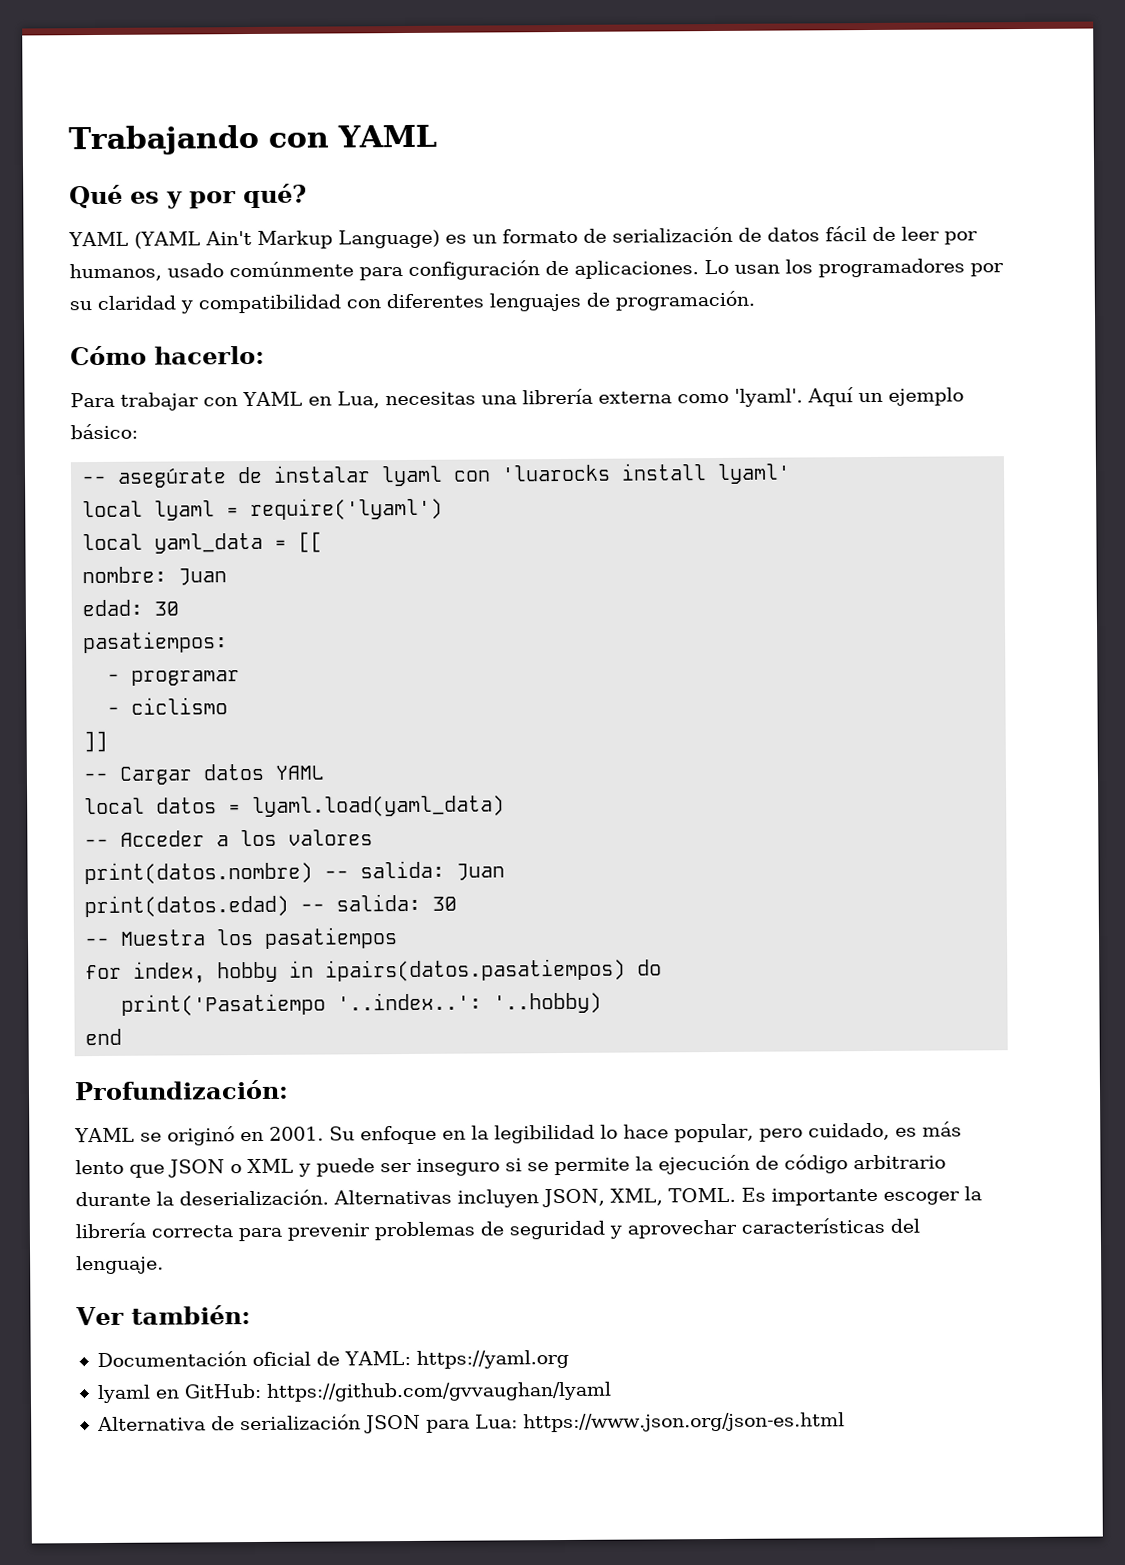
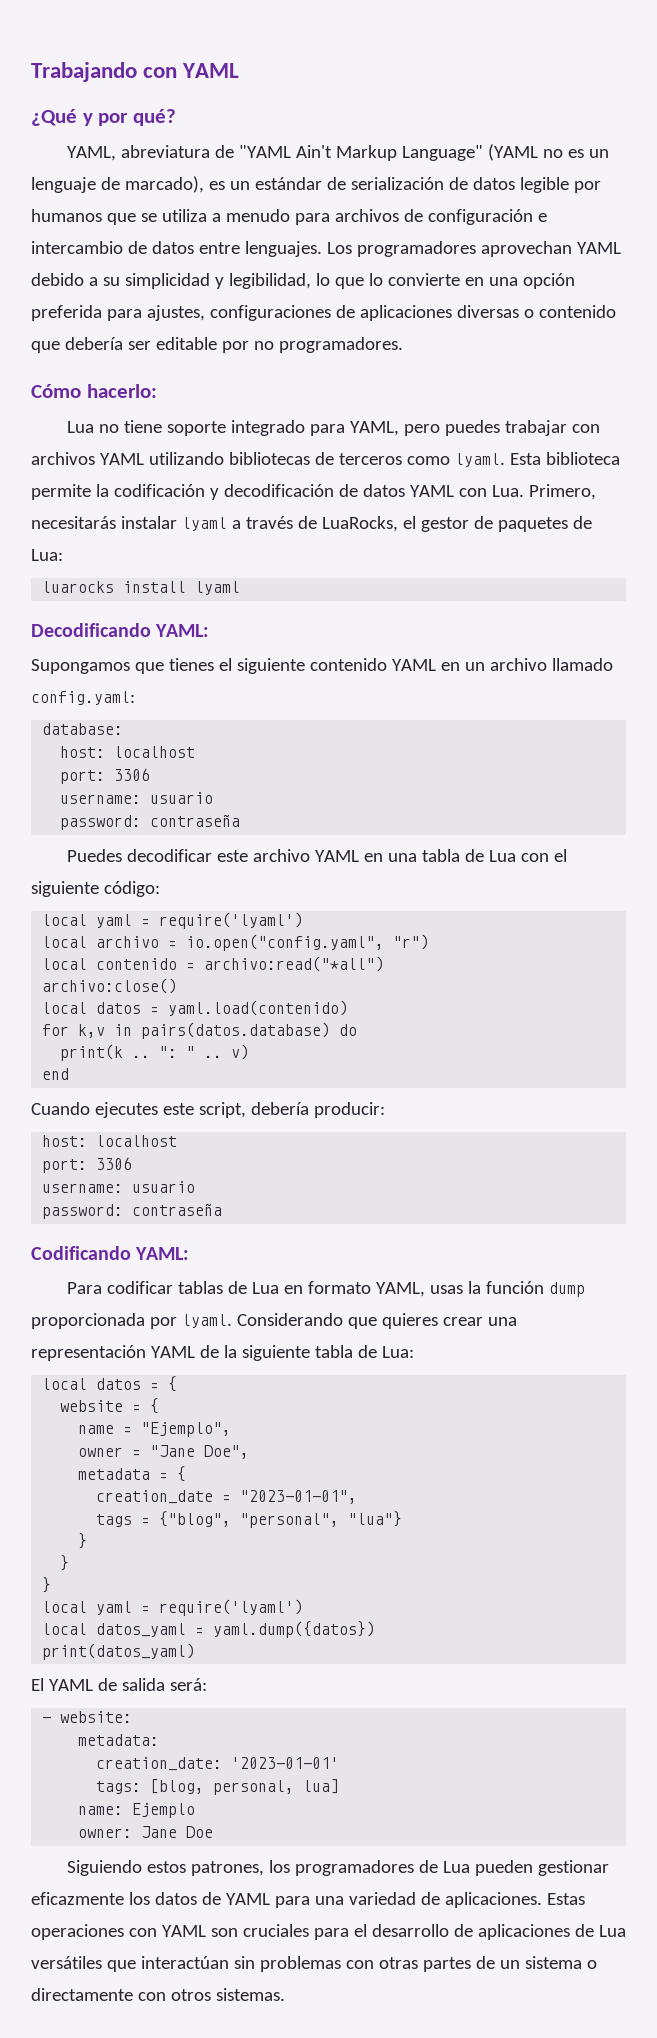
- Qué es y por qué?
+ ¿Qué y por qué?
- YAML (YAML Ain't Markup Language) es un formato de serialización de datos fácil de leer por humanos, usado comúnmente para configuración de aplicaciones. Lo usan los programadores por su claridad y compatibilidad con diferentes lenguajes de programación.
+ YAML, abreviatura de "YAML Ain't Markup Language" (YAML no es un lenguaje de marcado), es un estándar de serialización de datos legible por humanos que se utiliza a menudo para archivos de configuración e intercambio de datos entre lenguajes. Los programadores aprovechan YAML debido a su simplicidad y legibilidad, lo que lo convierte en una opción preferida para ajustes, configuraciones de aplicaciones diversas o contenido que debería ser editable por no programadores.
  Cómo hacerlo:
- Para trabajar con YAML en Lua, necesitas una librería externa como 'lyaml'. Aquí un ejemplo básico:
- -- asegúrate de instalar lyaml con 'luarocks install lyaml'
- local lyaml = require('lyaml')
- local yaml_data = [[
- nombre: Juan
- edad: 30
- pasatiempos:
- - programar
- - ciclismo
- ]]
- -- Cargar datos YAML
- local datos = lyaml.load(yaml_data)
- -- Acceder a los valores
- print(datos.nombre) -- salida: Juan
- print(datos.edad) -- salida: 30
- -- Muestra los pasatiempos
- for index, hobby in ipairs(datos.pasatiempos) do
- print('Pasatiempo '..index..': '..hobby)
+ Lua no tiene soporte integrado para YAML, pero puedes trabajar con archivos YAML utilizando bibliotecas de terceros como lyaml. Esta biblioteca permite la codificación y decodificación de datos YAML con Lua. Primero, necesitarás instalar lyaml a través de LuaRocks, el gestor de paquetes de Lua:
+ luarocks install lyaml
+ Decodificando YAML:
+ Supongamos que tienes el siguiente contenido YAML en un archivo llamado config.yaml:
+ database:
+ host: localhost
+ port: 3306
+ username: usuario
+ password: contraseña
+ Puedes decodificar este archivo YAML en una tabla de Lua con el siguiente código:
+ local yaml = require('lyaml')
+ local archivo = io.open("config.yaml", "r")
+ local contenido = archivo:read("*all")
+ archivo:close()
+ local datos = yaml.load(contenido)
+ for k,v in pairs(datos.database) do
+ print(k .. ": " .. v)
  end
- Profundización:
- YAML se originó en 2001. Su enfoque en la legibilidad lo hace popular, pero cuidado, es más lento que JSON o XML y puede ser inseguro si se permite la ejecución de código arbitrario durante la deserialización. Alternativas incluyen JSON, XML, TOML. Es importante escoger la librería correcta para prevenir problemas de seguridad y aprovechar características del lenguaje.
- Ver también:
- Documentación oficial de YAML: https://yaml.org
- lyaml en GitHub: https://github.com/gvvaughan/lyaml
- Alternativa de serialización JSON para Lua: https://www.json.org/json-es.html
+ Cuando ejecutes este script, debería producir:
+ host: localhost
+ port: 3306
+ username: usuario
+ password: contraseña
+ Codificando YAML:
+ Para codificar tablas de Lua en formato YAML, usas la función dump proporcionada por lyaml. Considerando que quieres crear una representación YAML de la siguiente tabla de Lua:
+ local datos = {
+ website = {
+ name = "Ejemplo",
+ owner = "Jane Doe",
+ metadata = {
+ creation_date = "2023-01-01",
+ tags = {"blog", "personal", "lua"}
+ }
+ }
+ }
+ local yaml = require('lyaml')
+ local datos_yaml = yaml.dump({datos})
+ print(datos_yaml)
+ El YAML de salida será:
+ - website:
+ metadata:
+ creation_date: '2023-01-01'
+ tags: [blog, personal, lua]
+ name: Ejemplo
+ owner: Jane Doe
+ Siguiendo estos patrones, los programadores de Lua pueden gestionar eficazmente los datos de YAML para una variedad de aplicaciones. Estas operaciones con YAML son cruciales para el desarrollo de aplicaciones de Lua versátiles que interactúan sin problemas con otras partes de un sistema o directamente con otros sistemas.

